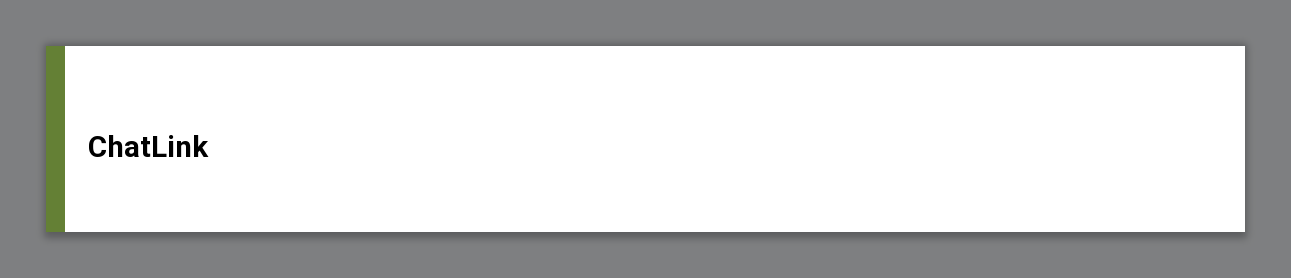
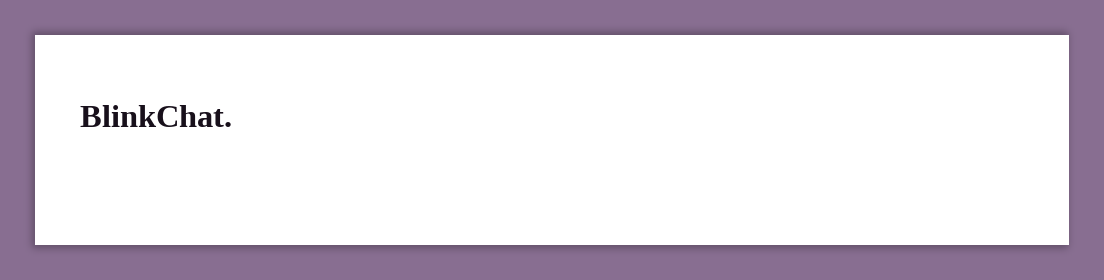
- ChatLink
+ BlinkChat.

